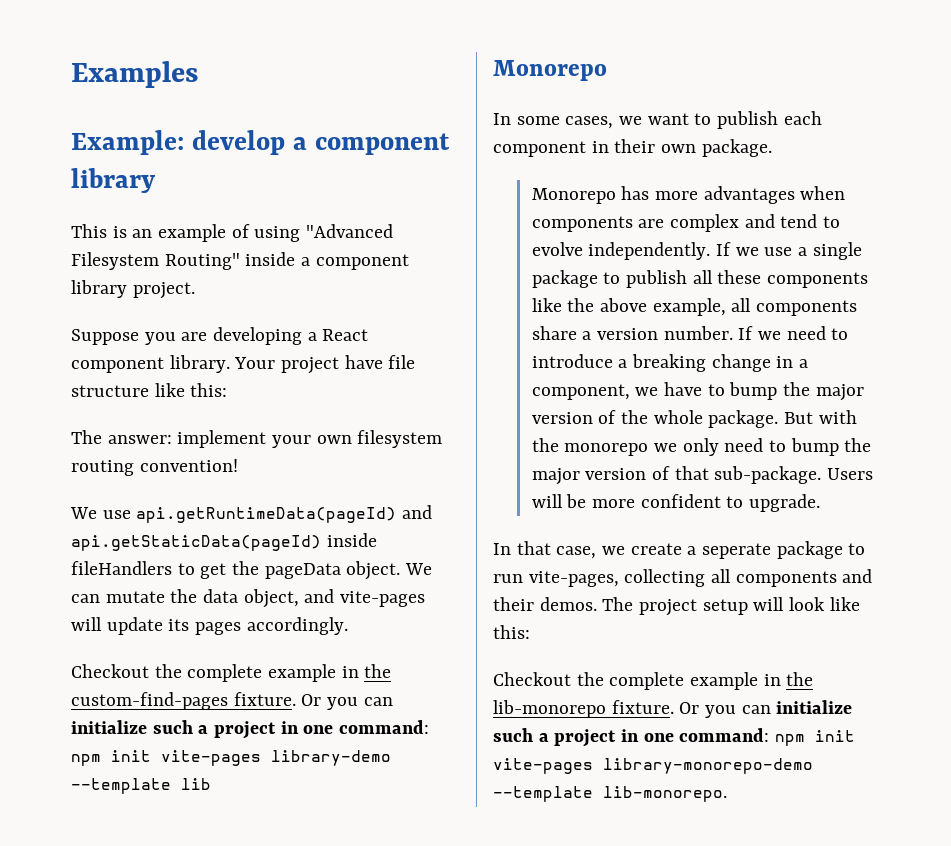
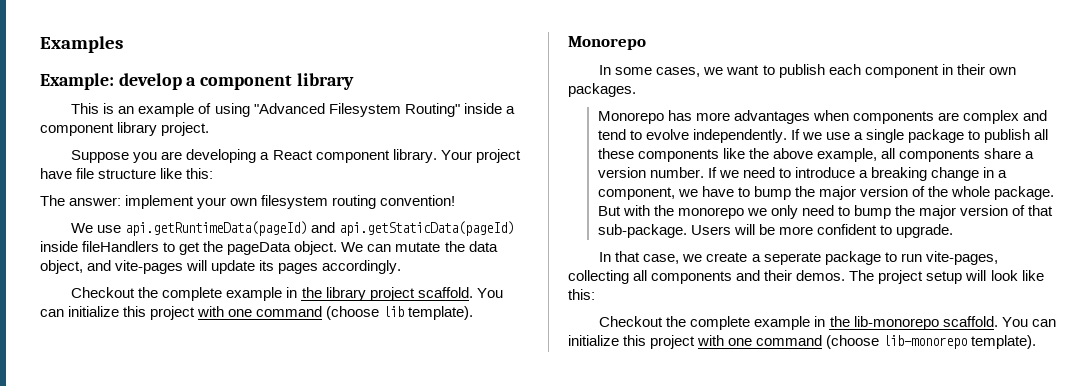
- Checkout the complete example in the custom-find-pages fixture. Or you can initialize such a project in one command: npm init vite-pages library-demo --template lib
+ Checkout the complete example in the library project scaffold. You can initialize this project with one command (choose lib template).
- In some cases, we want to publish each component in their own package.
+ In some cases, we want to publish each component in their own packages.
- Checkout the complete example in the lib-monorepo fixture. Or you can initialize such a project in one command: npm init vite-pages library-monorepo-demo --template lib-monorepo.
+ Checkout the complete example in the lib-monorepo scaffold. You can initialize this project with one command (choose lib-monorepo template).

